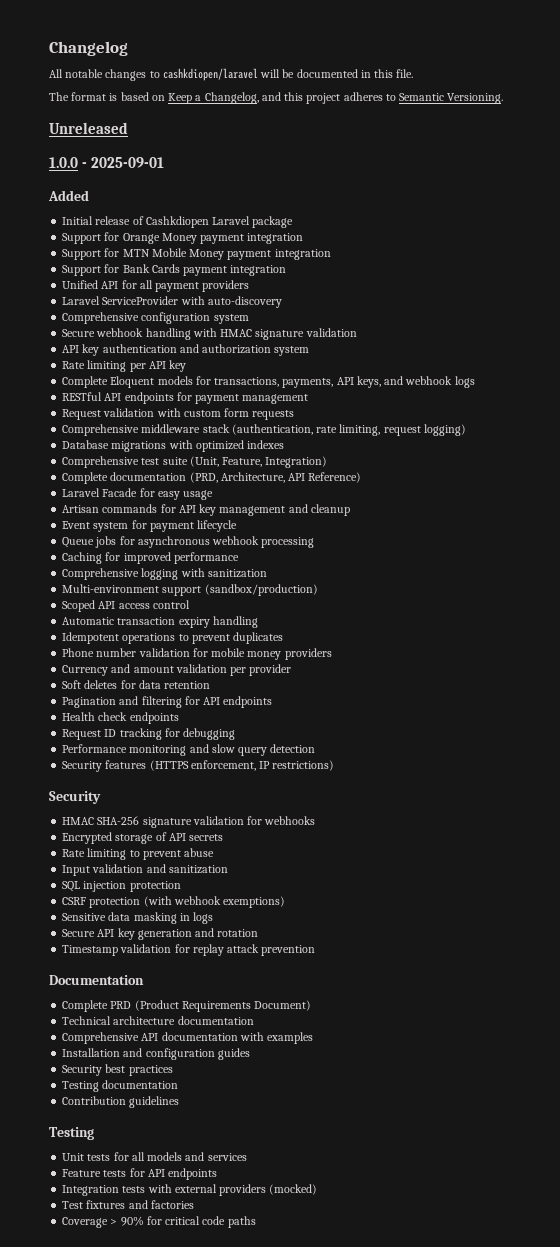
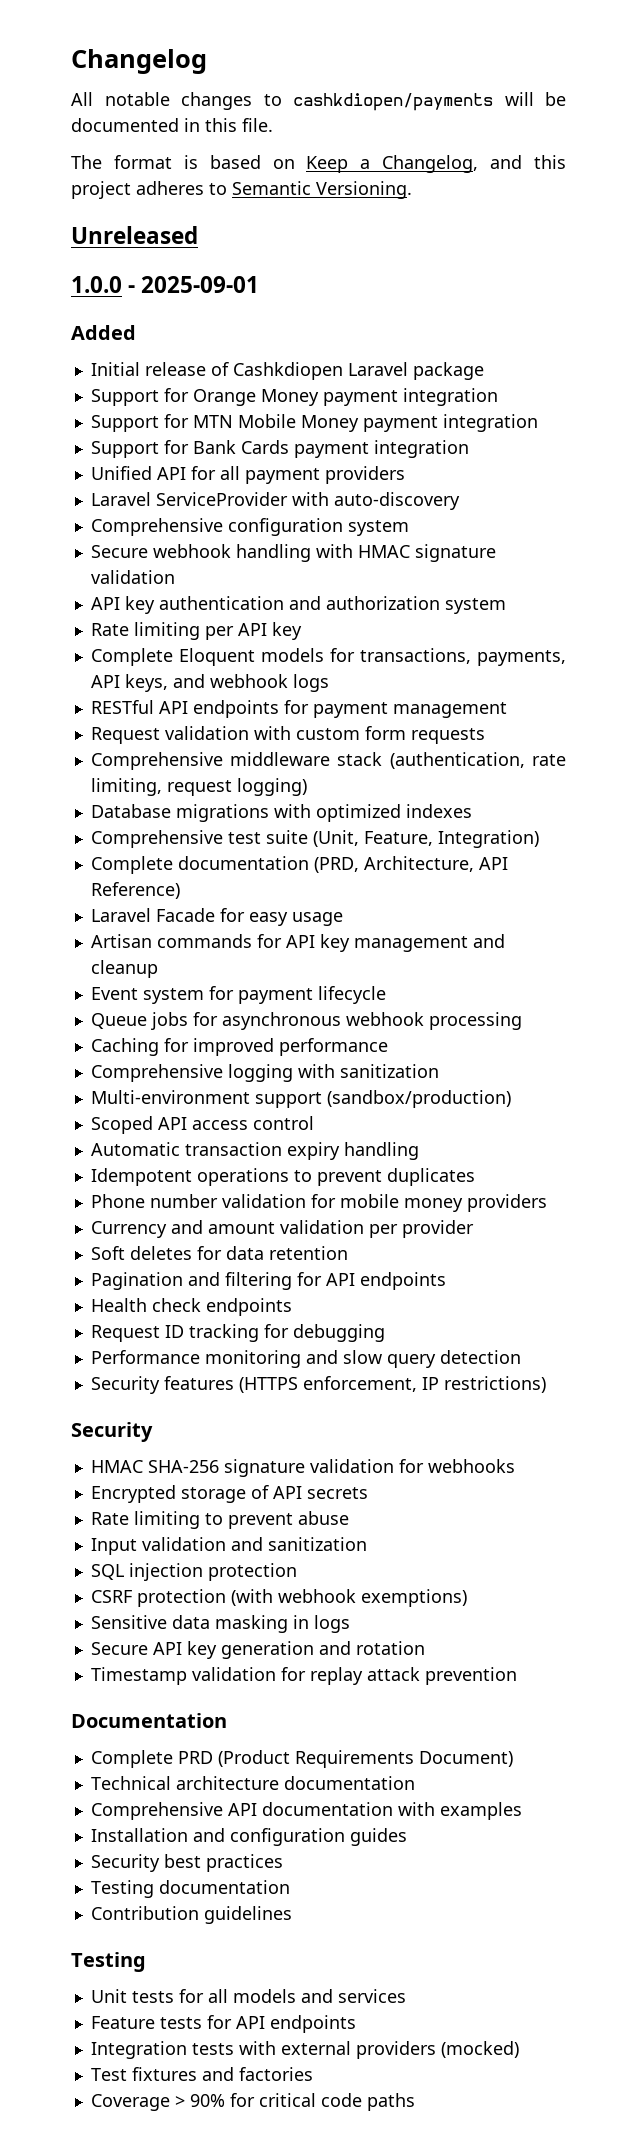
- All notable changes to cashkdiopen/laravel will be documented in this file.
+ All notable changes to cashkdiopen/payments will be documented in this file.

